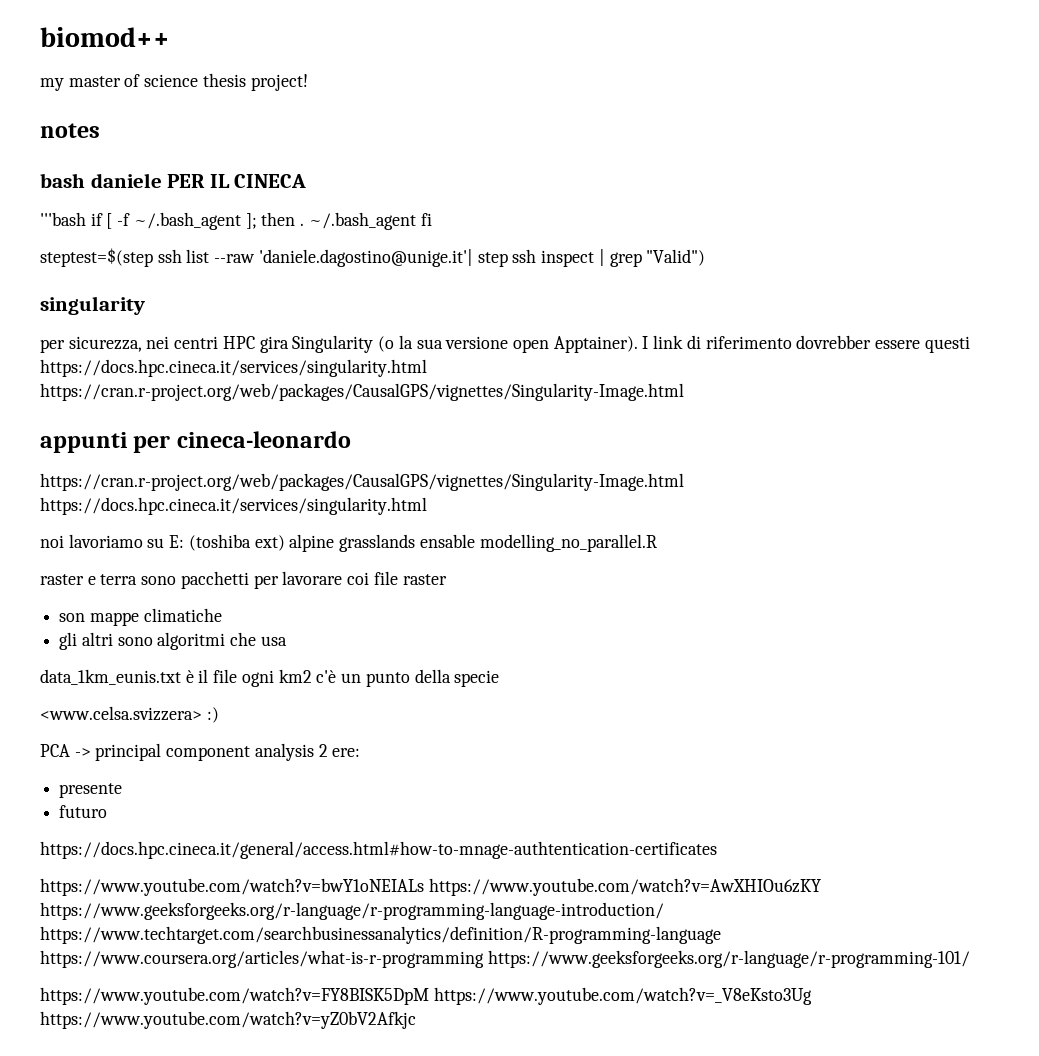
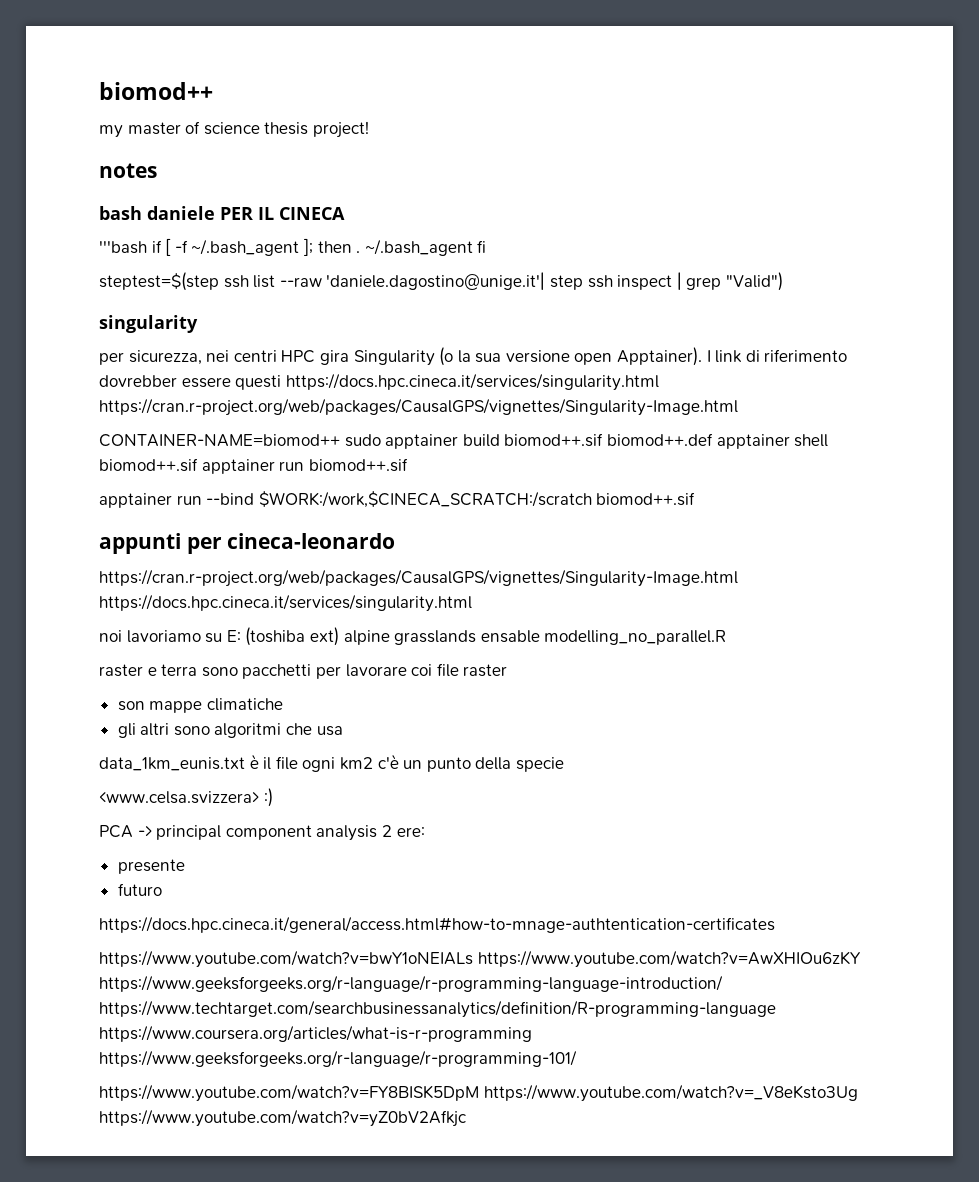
+ CONTAINER-NAME=biomod++ sudo apptainer build biomod++.sif biomod++.def apptainer shell biomod++.sif apptainer run biomod++.sif
+ apptainer run --bind $WORK:/work,$CINECA_SCRATCH:/scratch biomod++.sif

